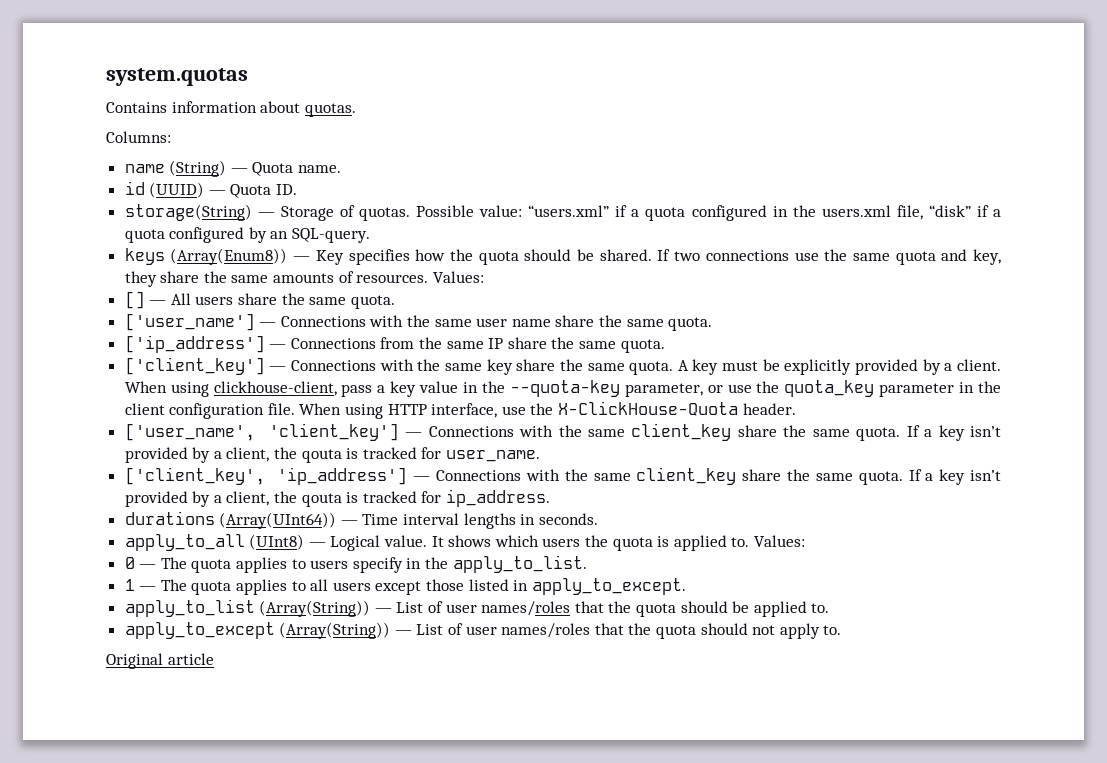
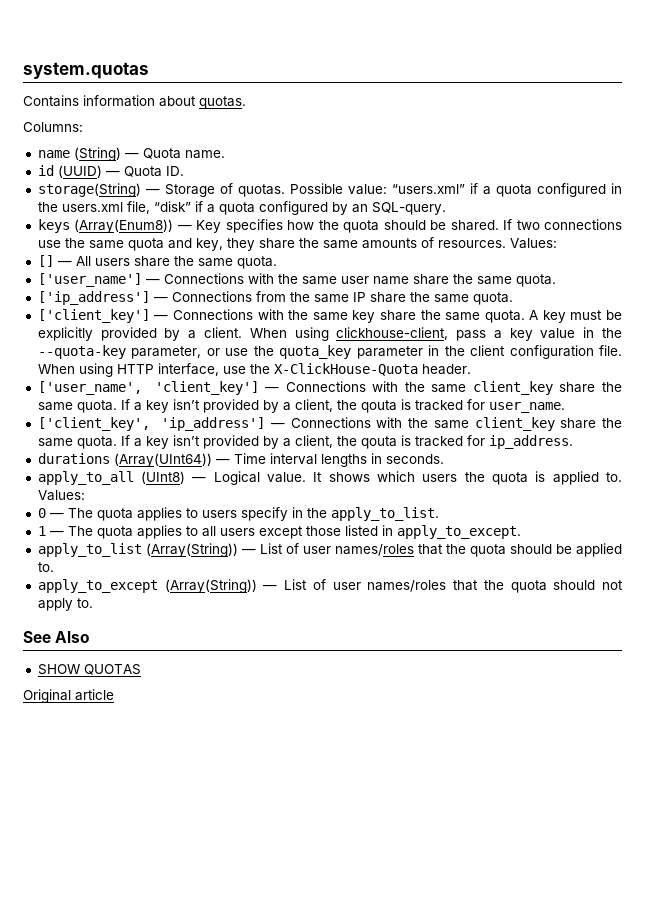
+ See Also
+ SHOW QUOTAS

